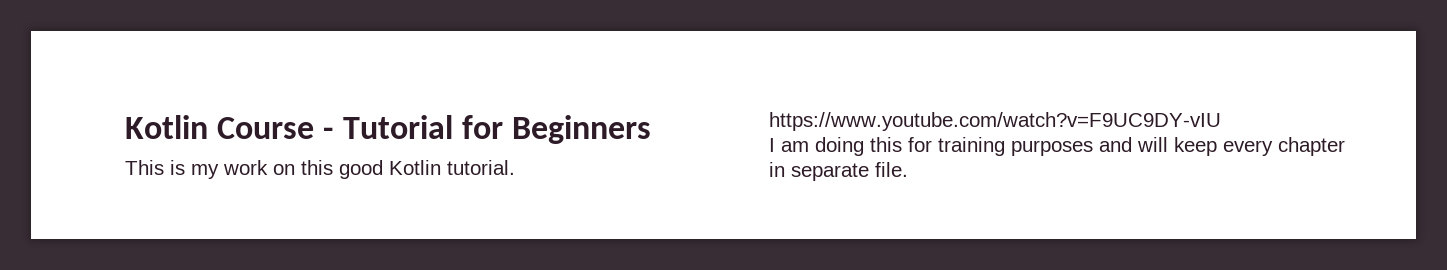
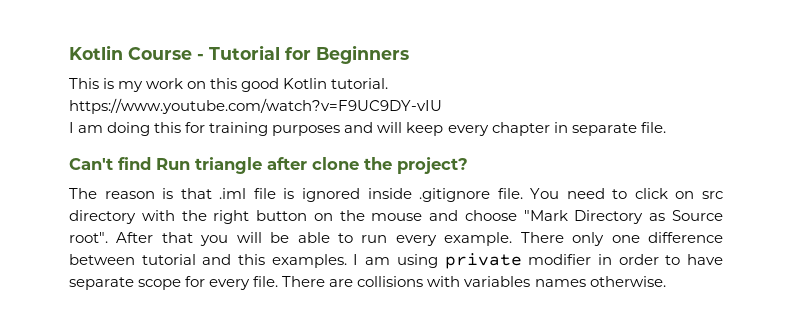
+ Can't find Run triangle after clone the project?
+ The reason is that .iml file is ignored inside .gitignore file. You need to click on src directory with the right button on the mouse and choose "Mark Directory as Source root". After that you will be able to run every example. There only one difference between tutorial and this examples. I am using private modifier in order to have separate scope for every file. There are collisions with variables names otherwise.

